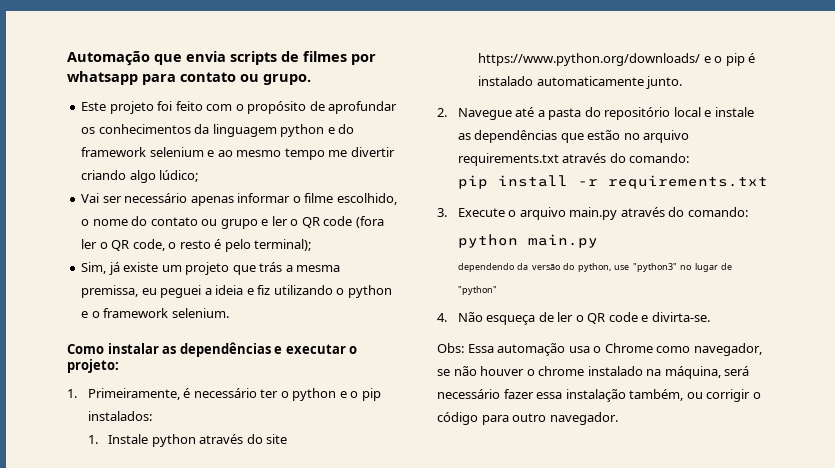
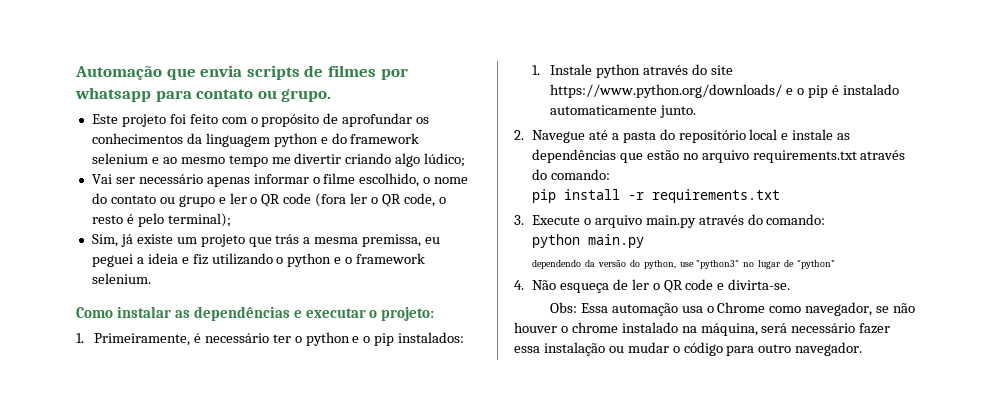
- Obs: Essa automação usa o Chrome como navegador, se não houver o chrome instalado na máquina, será necessário fazer essa instalação também, ou corrigir o código para outro navegador.
+ Obs: Essa automação usa o Chrome como navegador, se não houver o chrome instalado na máquina, será necessário fazer essa instalação ou mudar o código para outro navegador.

